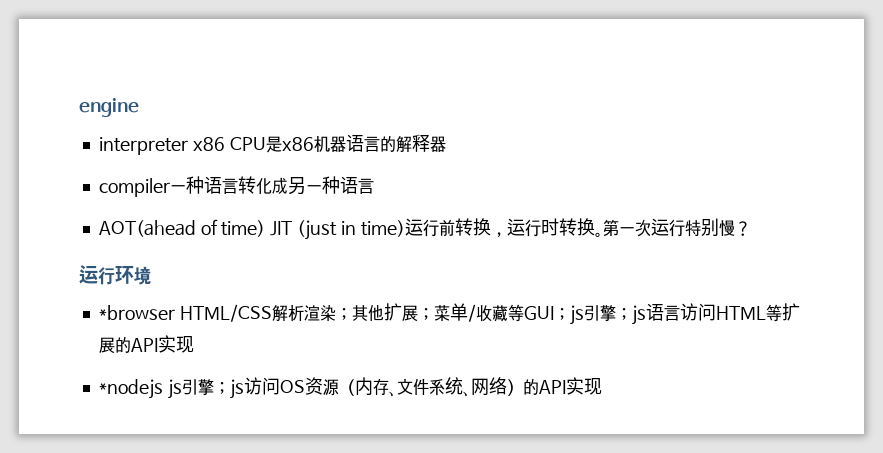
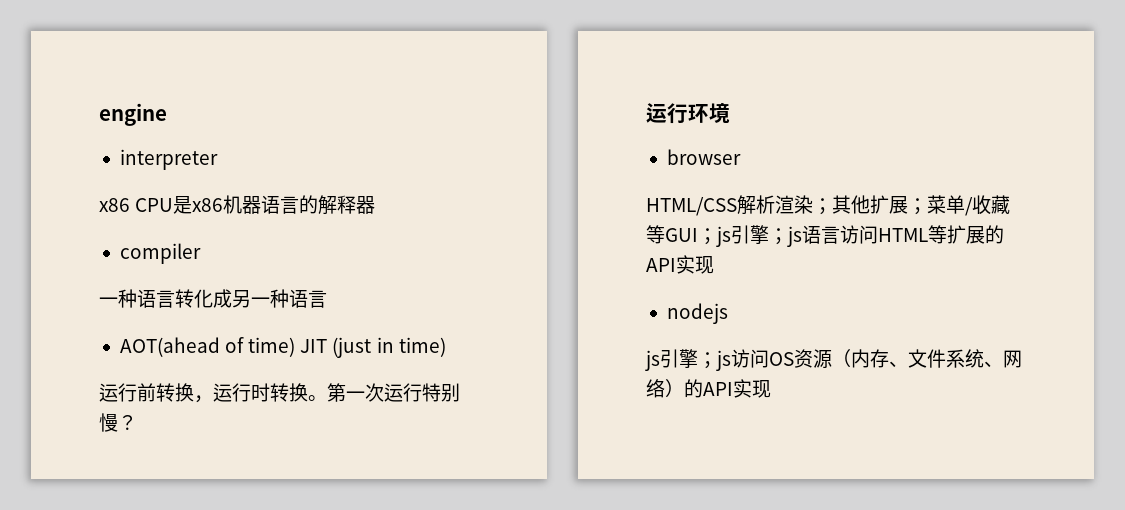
- interpreter x86 CPU是x86机器语言的解释器
+ interpreter
+ x86 CPU是x86机器语言的解释器
- compiler一种语言转化成另一种语言
+ compiler
+ 一种语言转化成另一种语言
- AOT(ahead of time) JIT (just in time)运行前转换，运行时转换。
+ AOT(ahead of time) JIT (just in time)
+ 运行前转换，运行时转换。
- *browser HTML/CSS解析渲染；其他扩展；菜单/收藏等GUI；js引擎；js语言访问HTML等扩展的API实现
+ browser
+ HTML/CSS解析渲染；其他扩展；菜单/收藏等GUI；js引擎；js语言访问HTML等扩展的API实现
- *nodejs js引擎；js访问OS资源（内存、文件系统、网络）的API实现
+ nodejs
+ js引擎；js访问OS资源（内存、文件系统、网络）的API实现

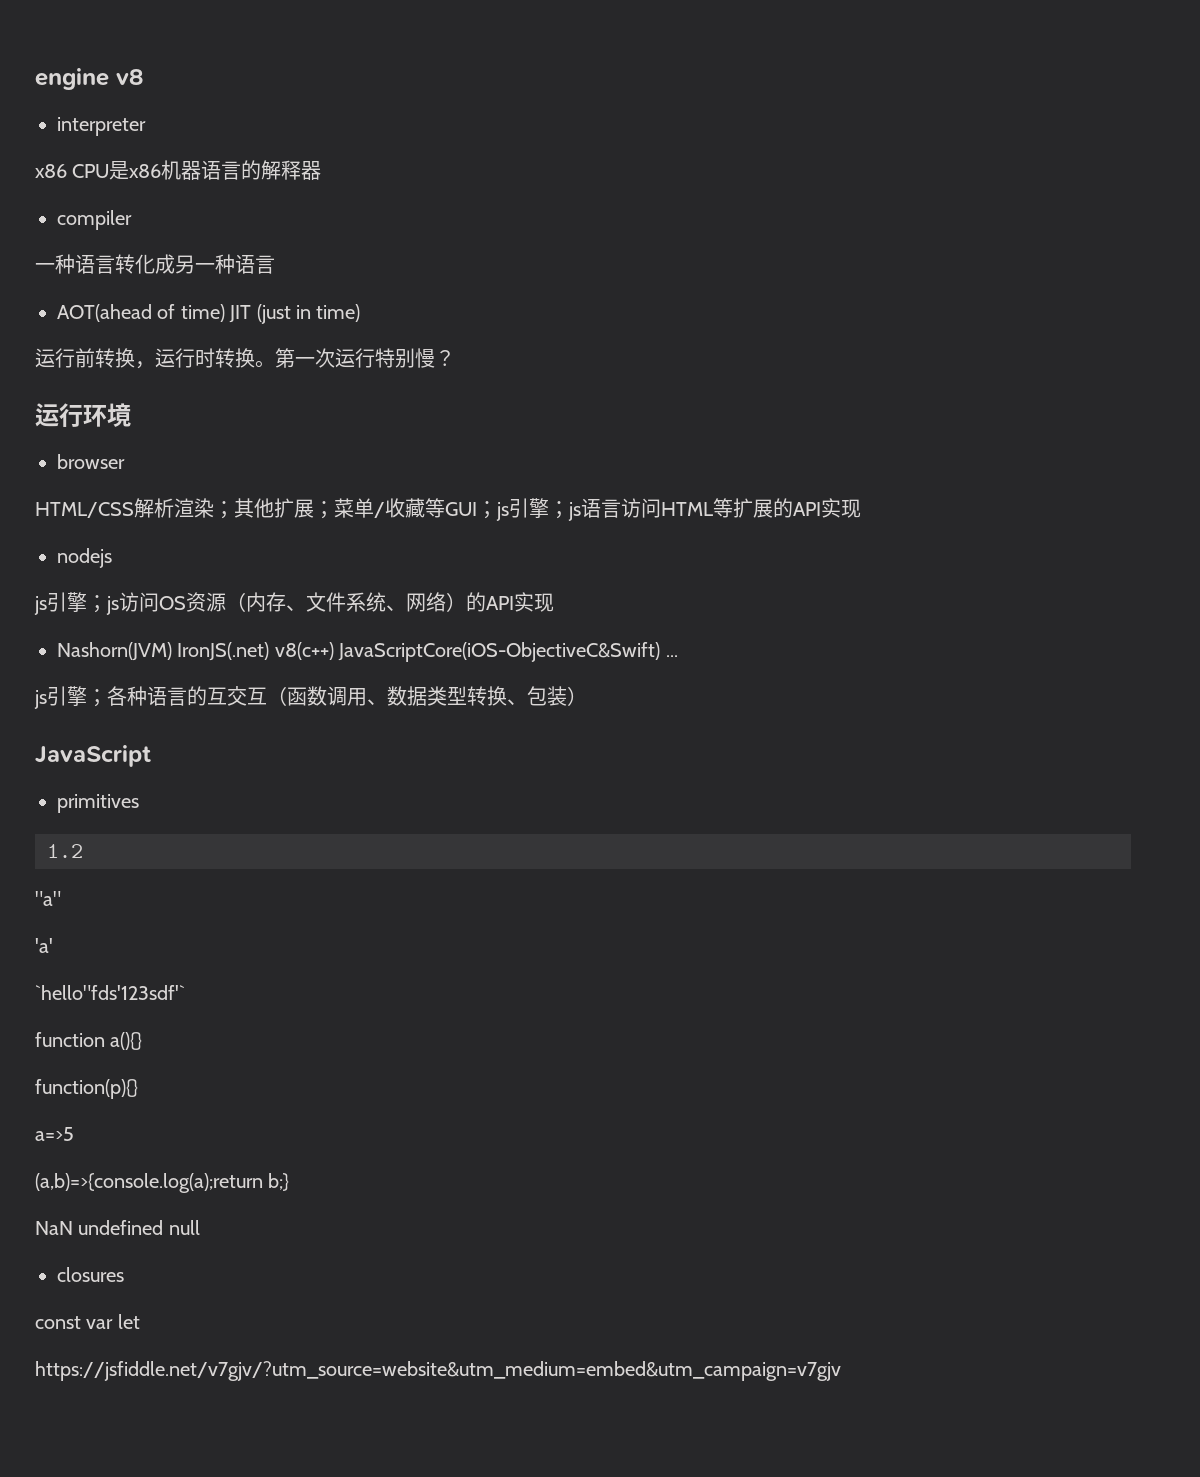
- engine
+ engine v8
+ Nashorn(JVM) IronJS(.net) v8(c++) JavaScriptCore(iOS-ObjectiveC&Swift) ...
+ js引擎；各种语言的互交互（函数调用、数据类型转换、包装）
+ JavaScript
+ primitives
+ 1.2
+ "a"
+ 'a'
+ `hello"fds'123sdf'`
+ function a(){}
+ function(p){}
+ a=>5
+ (a,b)=>{console.log(a);return b;}
+ NaN undefined null
+ closures
+ const var let
+ https://jsfiddle.net/v7gjv/?utm_source=website&utm_medium=embed&utm_campaign=v7gjv

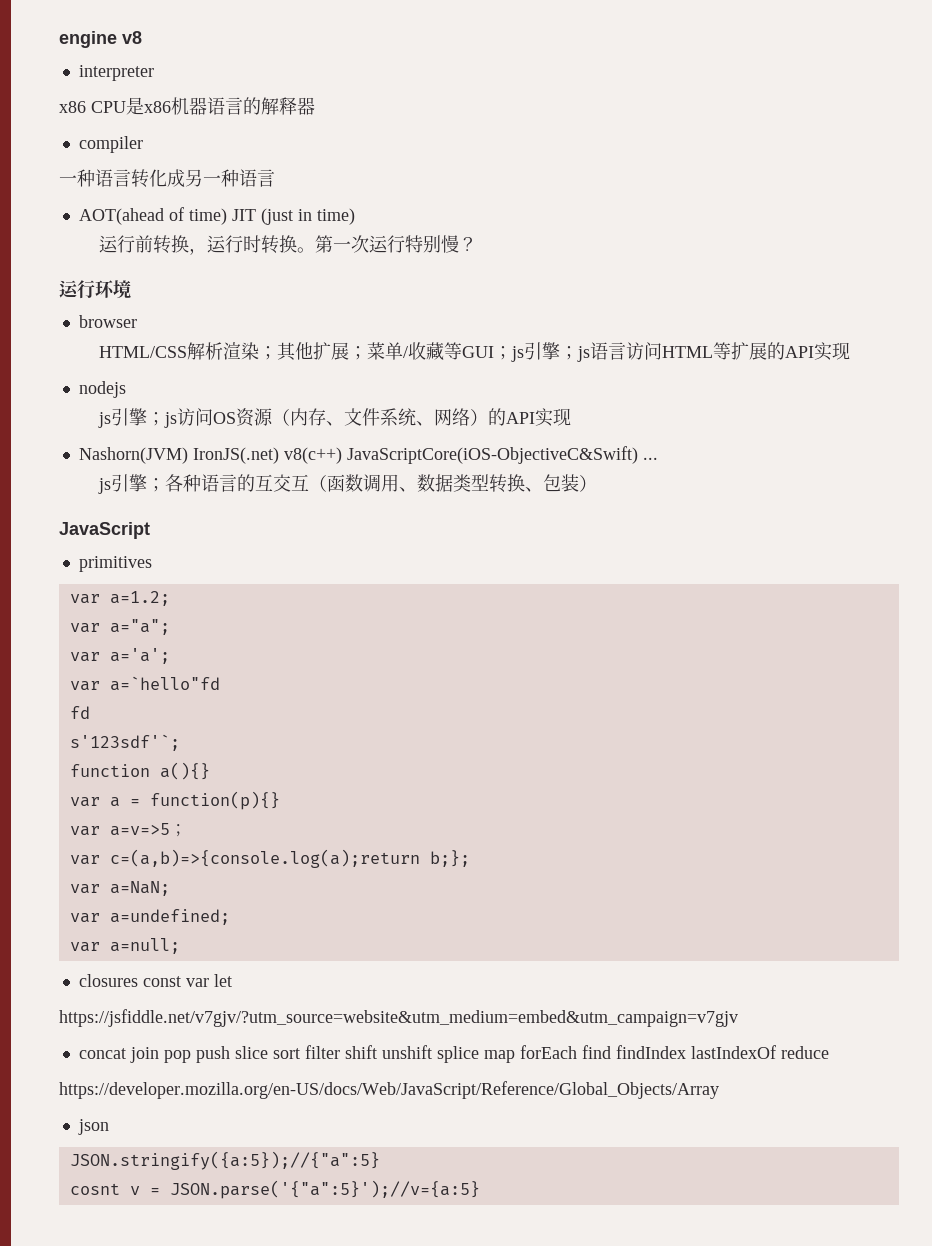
- 1.2
- "a"
- 'a'
- `hello"fds'123sdf'`
+ var a=1.2;
+ var a="a";
+ var a='a';
+ var a=`hello"fd
+ fd
+ s'123sdf'`;
  function a(){}
- function(p){}
- a=>5
- (a,b)=>{console.log(a);return b;}
- NaN undefined null
+ var a = function(p){}
+ var a=v=>5；
+ var c=(a,b)=>{console.log(a);return b;};
+ var a=NaN;
+ var a=undefined;
+ var a=null;
- closures
- const var let
+ closures const var let
+ concat join pop push slice sort filter shift unshift splice map forEach find findIndex lastIndexOf reduce
+ https://developer.mozilla.org/en-US/docs/Web/JavaScript/Reference/Global_Objects/Array
+ json
+ JSON.stringify({a:5});//{"a":5}
+ cosnt v = JSON.parse('{"a":5}');//v={a:5}

